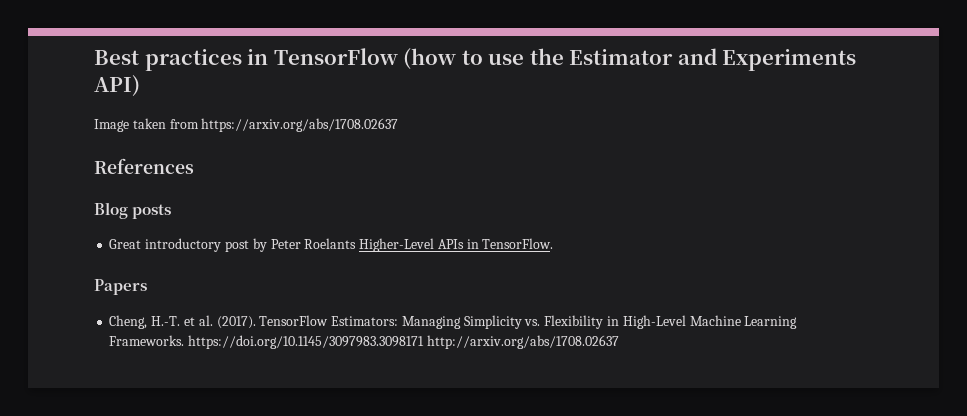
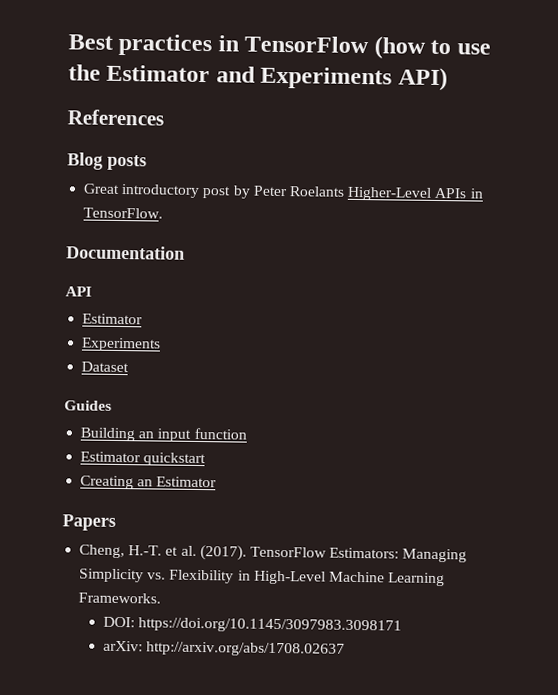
- Image taken from https://arxiv.org/abs/1708.02637
+ Documentation
+ API
+ Estimator
+ Experiments
+ Dataset
+ Guides
+ Building an input function
+ Estimator quickstart
+ Creating an Estimator
- TensorFlow Estimators: Managing Simplicity vs. Flexibility in High-Level Machine Learning Frameworks. https://doi.org/10.1145/3097983.3098171 http://arxiv.org/abs/1708.02637
+ TensorFlow Estimators: Managing Simplicity vs. Flexibility in High-Level Machine Learning Frameworks.
+ DOI: https://doi.org/10.1145/3097983.3098171
+ arXiv: http://arxiv.org/abs/1708.02637

